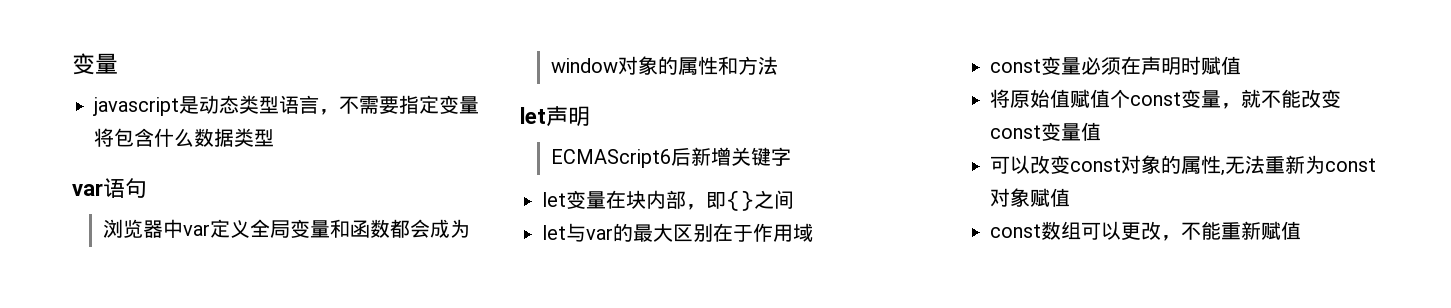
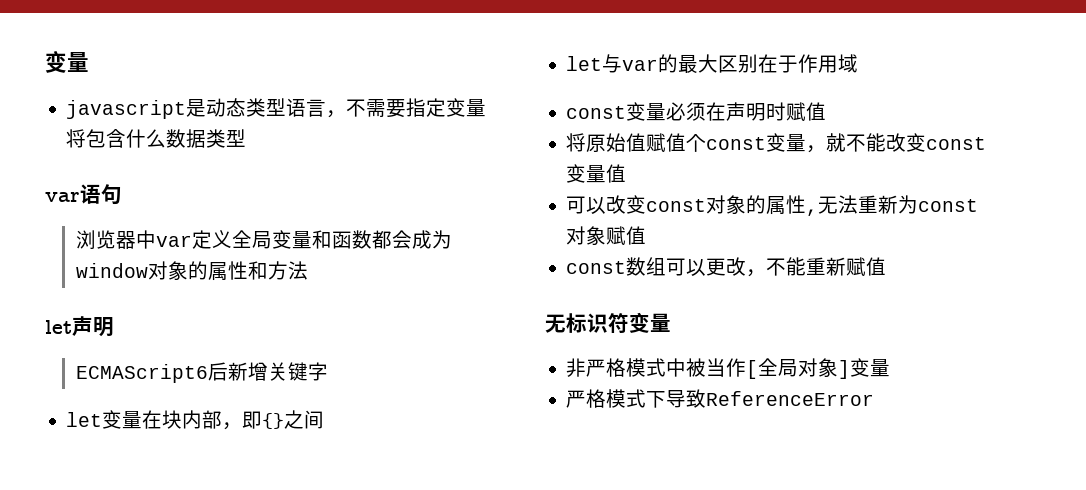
+ 无标识符变量
+ 非严格模式中被当作[全局对象]变量
+ 严格模式下导致ReferenceError

